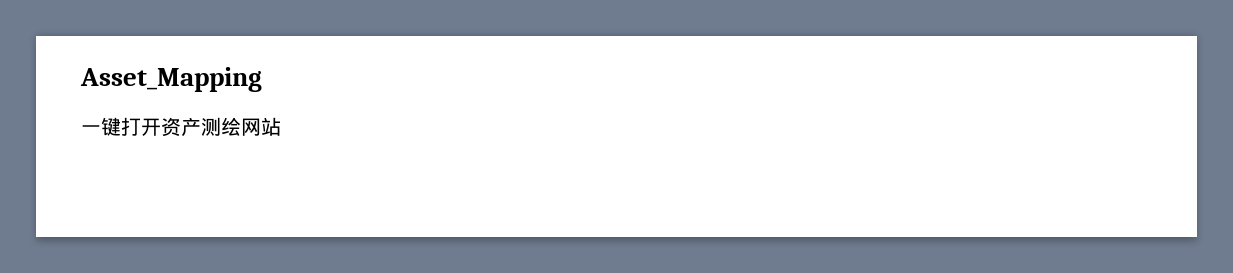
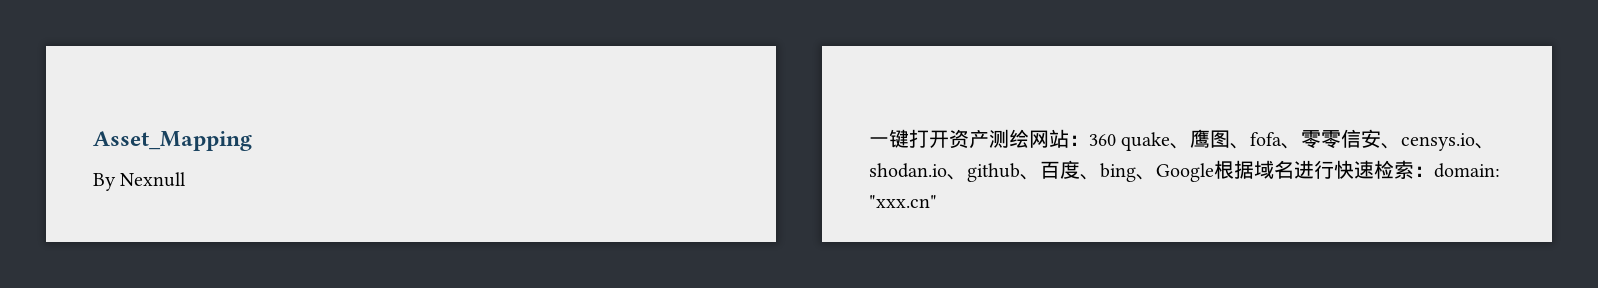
+ By Nexnull
- 一键打开资产测绘网站
+ 一键打开资产测绘网站：360 quake、鹰图、fofa、零零信安、censys.io、shodan.io、github、百度、bing、Google根据域名进行快速检索：domain: "xxx.cn"

